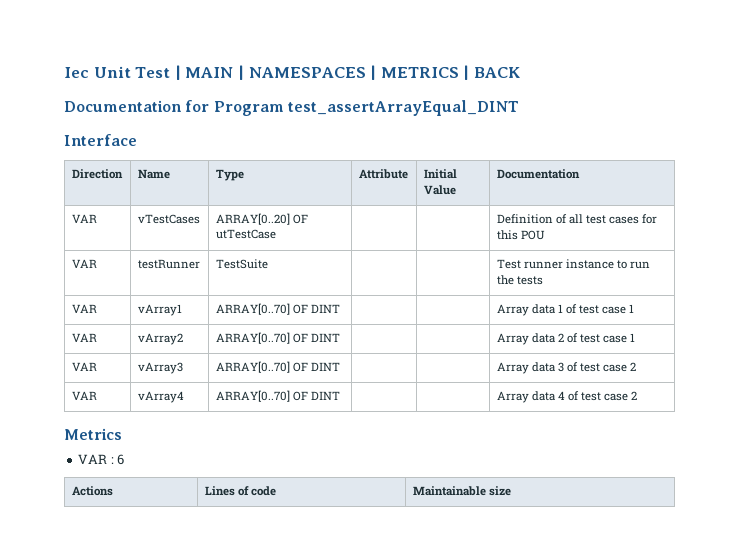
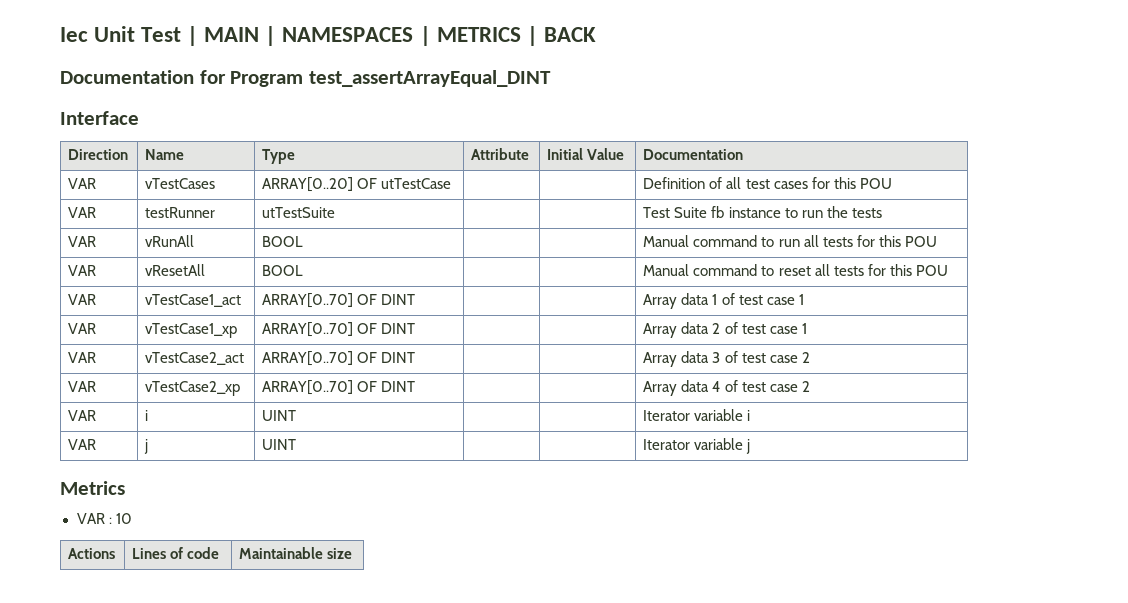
- VAR | testRunner | TestSuite | | | Test runner instance to run the tests
+ VAR | testRunner | utTestSuite | | | Test Suite fb instance to run the tests
- VAR | vArray1 | ARRAY[0..70] OF DINT | | | Array data 1 of test case 1
+ VAR | vRunAll | BOOL | | | Manual command to run all tests for this POU
+ VAR | vResetAll | BOOL | | | Manual command to reset all tests for this POU
+ VAR | vTestCase1_act | ARRAY[0..70] OF DINT | | | Array data 1 of test case 1
- VAR | vArray2 | ARRAY[0..70] OF DINT | | | Array data 2 of test case 1
+ VAR | vTestCase1_xp | ARRAY[0..70] OF DINT | | | Array data 2 of test case 1
- VAR | vArray3 | ARRAY[0..70] OF DINT | | | Array data 3 of test case 2
+ VAR | vTestCase2_act | ARRAY[0..70] OF DINT | | | Array data 3 of test case 2
- VAR | vArray4 | ARRAY[0..70] OF DINT | | | Array data 4 of test case 2
+ VAR | vTestCase2_xp | ARRAY[0..70] OF DINT | | | Array data 4 of test case 2
+ VAR | i | UINT | | | Iterator variable i
+ VAR | j | UINT | | | Iterator variable j
- VAR : 6
+ VAR : 10

